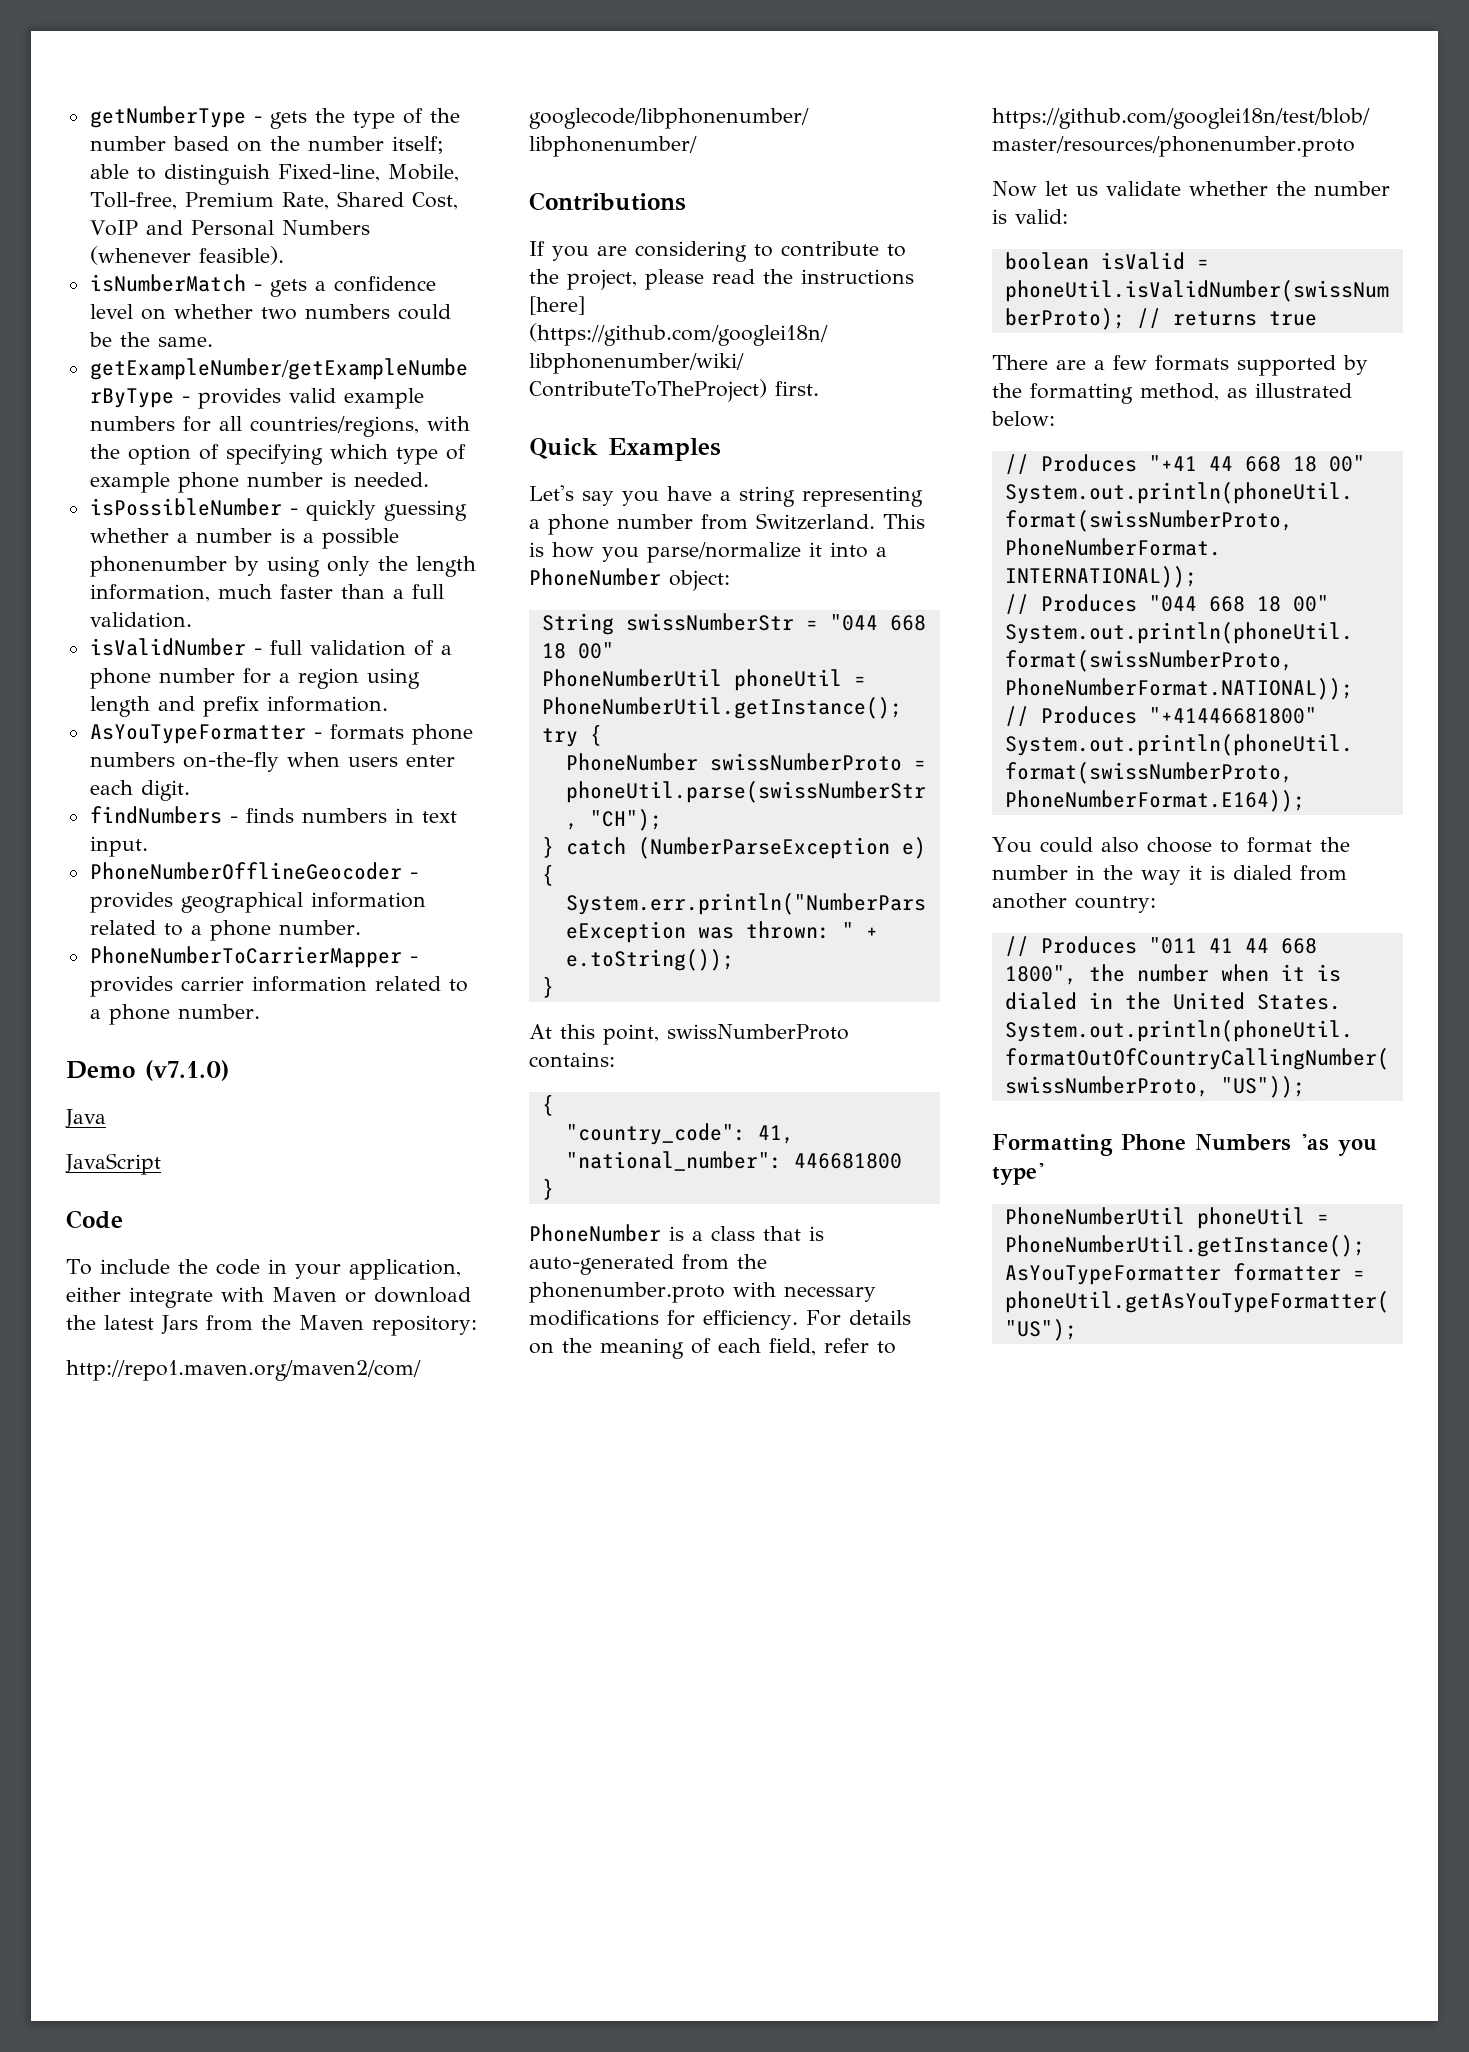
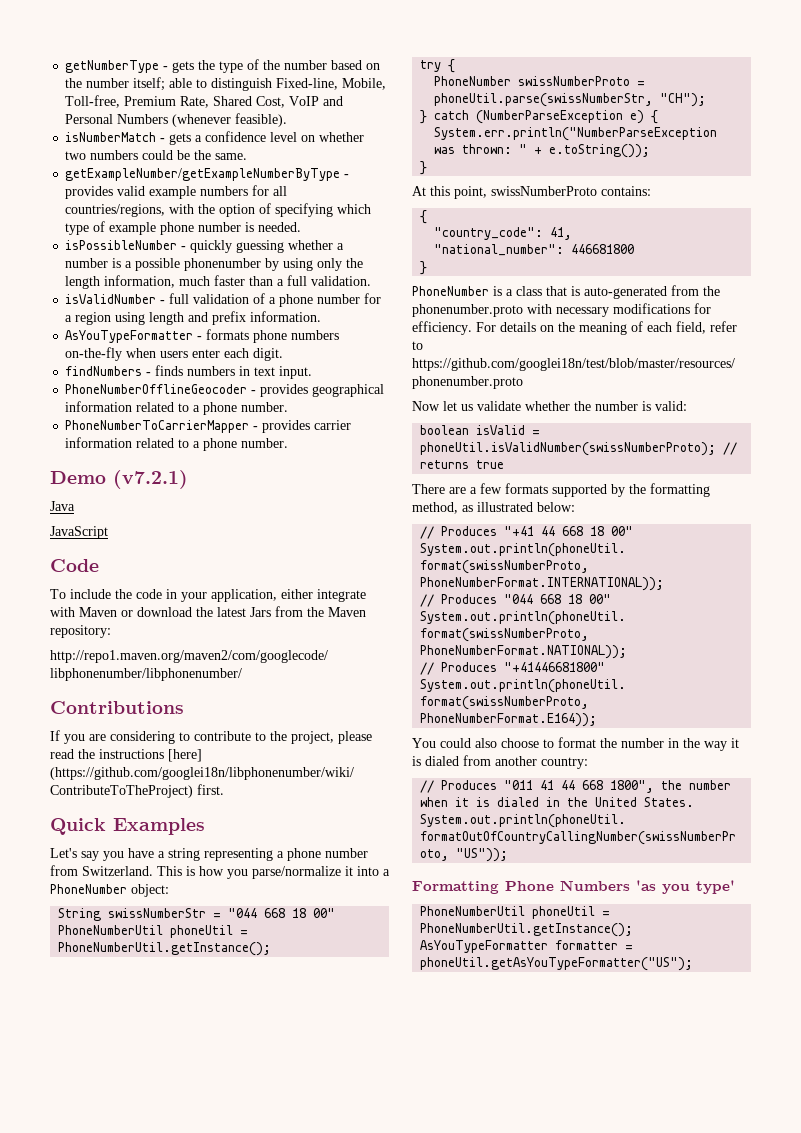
- Demo (v7.1.0)
+ Demo (v7.2.1)

